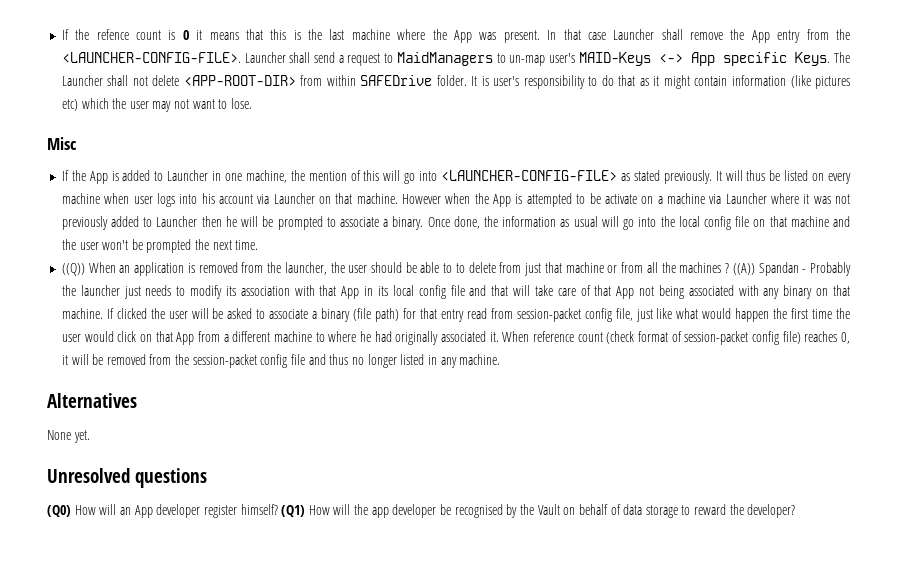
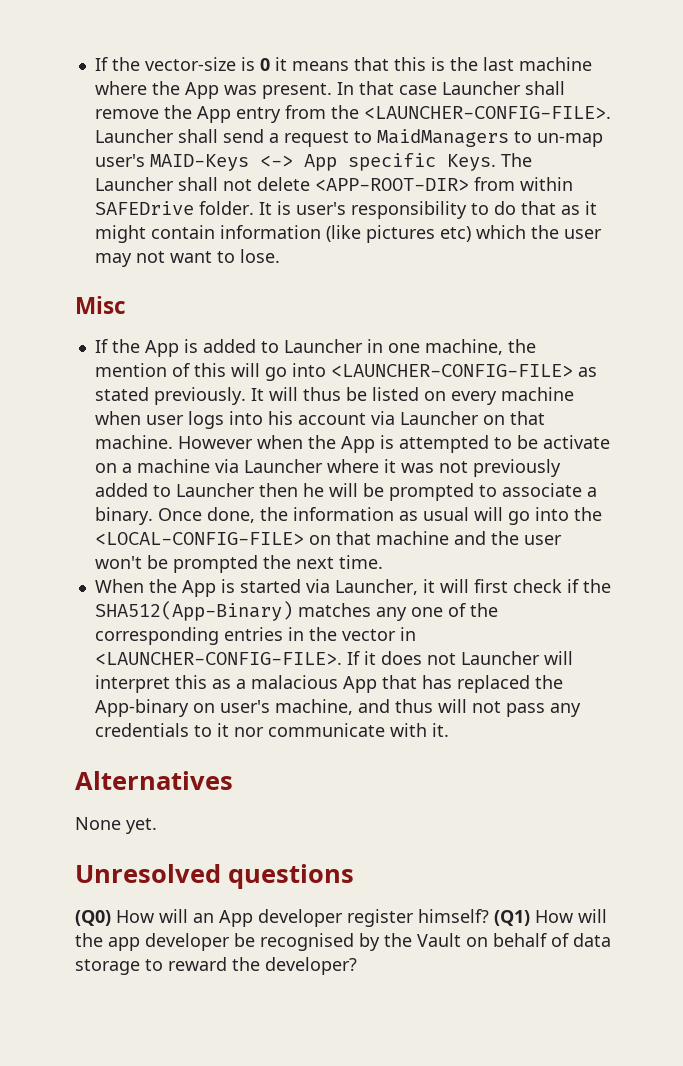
- If the refence count is 0 it means that this is the last machine where the App was present.
+ If the vector-size is 0 it means that this is the last machine where the App was present.
- Once done, the information as usual will go into the local config file on that machine and the user won't be prompted the next time.
+ Once done, the information as usual will go into the <LOCAL-CONFIG-FILE> on that machine and the user won't be prompted the next time.
- ((Q)) When an application is removed from the launcher, the user should be able to to delete from just that machine or from all the machines ? ((A)) Spandan - Probably the launcher just needs to modify its association with that App in its local config file and that will take care of that App not being associated with any binary on that machine. If clicked the user will be asked to associate a binary (file path) for that entry read from session-packet config file, just like what would happen the first time the user would click on that App from a different machine to where he had originally associated it. When reference count (check format of session-packet config file) reaches 0, it will be removed from the session-packet config file and thus no longer listed in any machine.
+ When the App is started via Launcher, it will first check if the SHA512(App-Binary) matches any one of the corresponding entries in the vector in <LAUNCHER-CONFIG-FILE>. If it does not Launcher will interpret this as a malacious App that has replaced the App-binary on user's machine, and thus will not pass any credentials to it nor communicate with it.

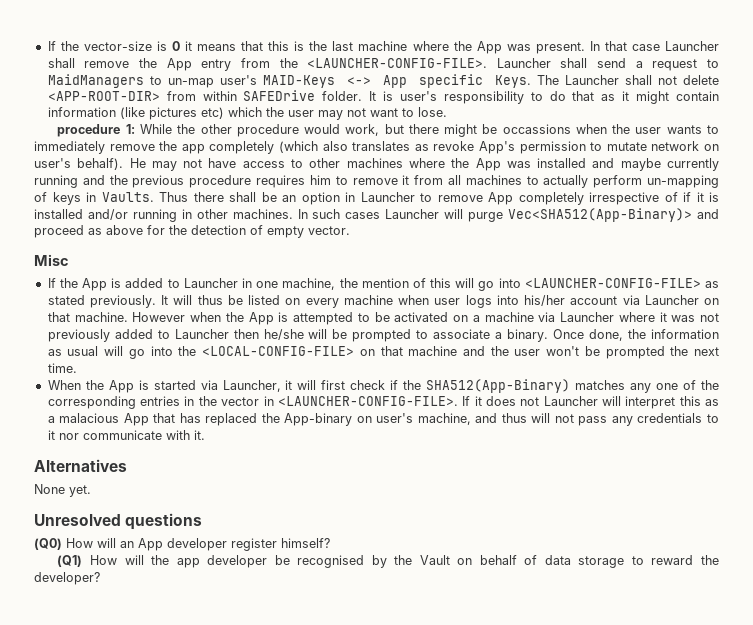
+ procedure 1: While the other procedure would work, but there might be occassions when the user wants to immediately remove the app completely (which also translates as revoke App's permission to mutate network on user's behalf). He may not have access to other machines where the App was installed and maybe currently running and the previous procedure requires him to remove it from all machines to actually perform un-mapping of keys in Vaults. Thus there shall be an option in Launcher to remove App completely irrespective of if it is installed and/or running in other machines. In such cases Launcher will purge Vec<SHA512(App-Binary)> and proceed as above for the detection of empty vector.
- It will thus be listed on every machine when user logs into his account via Launcher on that machine.
+ It will thus be listed on every machine when user logs into his/her account via Launcher on that machine.
- However when the App is attempted to be activate on a machine via Launcher where it was not previously added to Launcher then he will be prompted to associate a binary.
+ However when the App is attempted to be activated on a machine via Launcher where it was not previously added to Launcher then he/she will be prompted to associate a binary.
- (Q0) How will an App developer register himself? (Q1) How will the app developer be recognised by the Vault on behalf of data storage to reward the developer?
+ (Q0) How will an App developer register himself?
+ (Q1) How will the app developer be recognised by the Vault on behalf of data storage to reward the developer?

